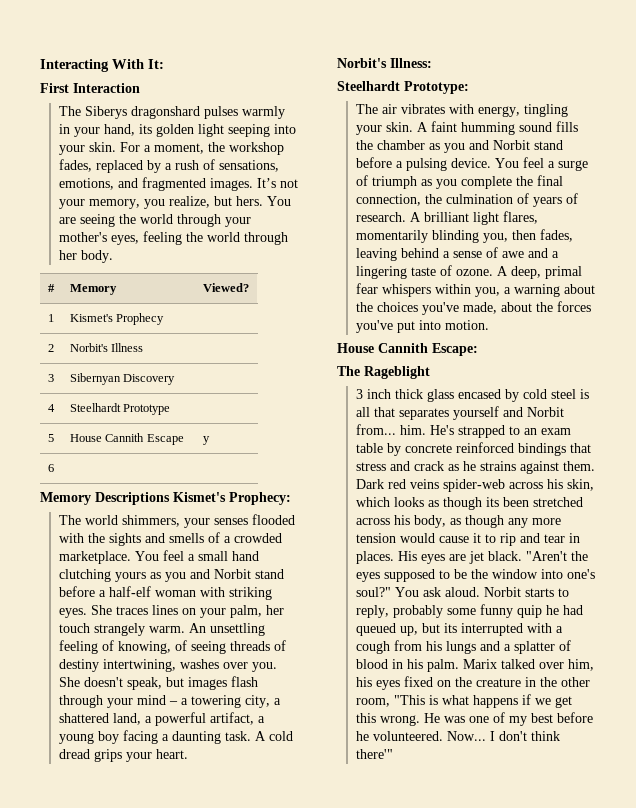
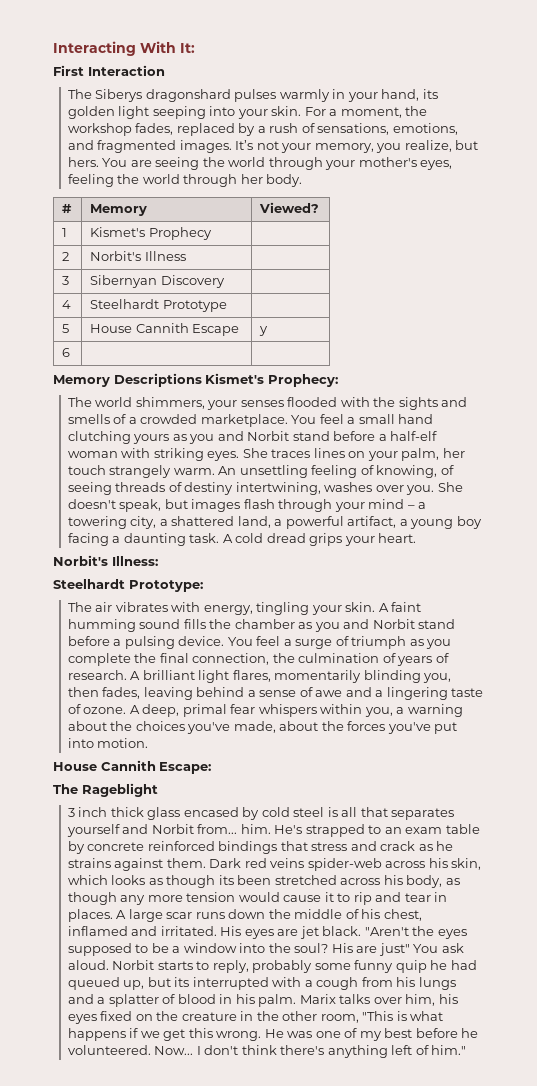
+ A large scar runs down the middle of his chest, inflamed and irritated.
- "Aren't the eyes supposed to be the window into one's soul?" You ask aloud.
+ "Aren't the eyes supposed to be a window into the soul? His are just" You ask aloud.
- Marix talked over him, his eyes fixed on the creature in the other room, "This is what happens if we get this wrong.
+ Marix talks over him, his eyes fixed on the creature in the other room, "This is what happens if we get this wrong.
- I don't think there'"
+ I don't think there's anything left of him."

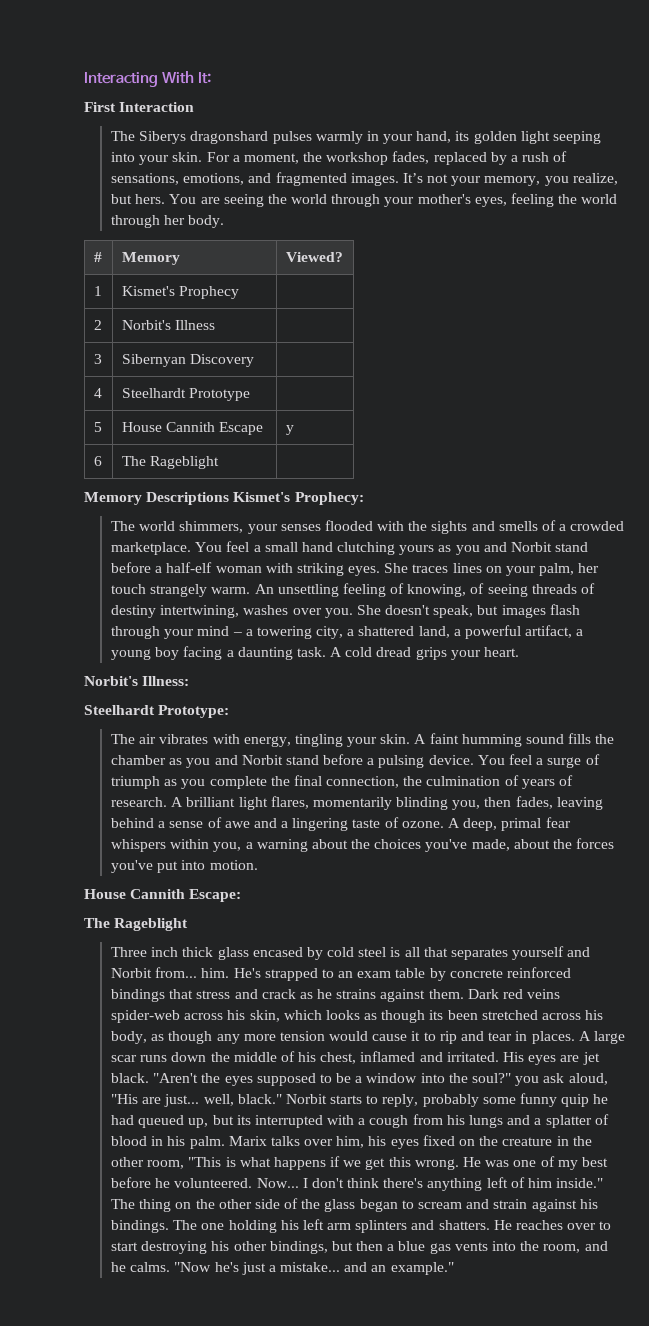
- 6 | |
+ 6 | The Rageblight |
- 3 inch thick glass encased by cold steel is all that separates yourself and Norbit from... him.
+ Three inch thick glass encased by cold steel is all that separates yourself and Norbit from... him.
- "Aren't the eyes supposed to be a window into the soul? His are just" You ask aloud.
+ "Aren't the eyes supposed to be a window into the soul?" you ask aloud, "His are just... well, black."
- I don't think there's anything left of him."
+ I don't think there's anything left of him inside." The thing on the other side of the glass began to scream and strain against his bindings. The one holding his left arm splinters and shatters. He reaches over to start destroying his other bindings, but then a blue gas vents into the room, and he calms. "Now he's just a mistake... and an example."

